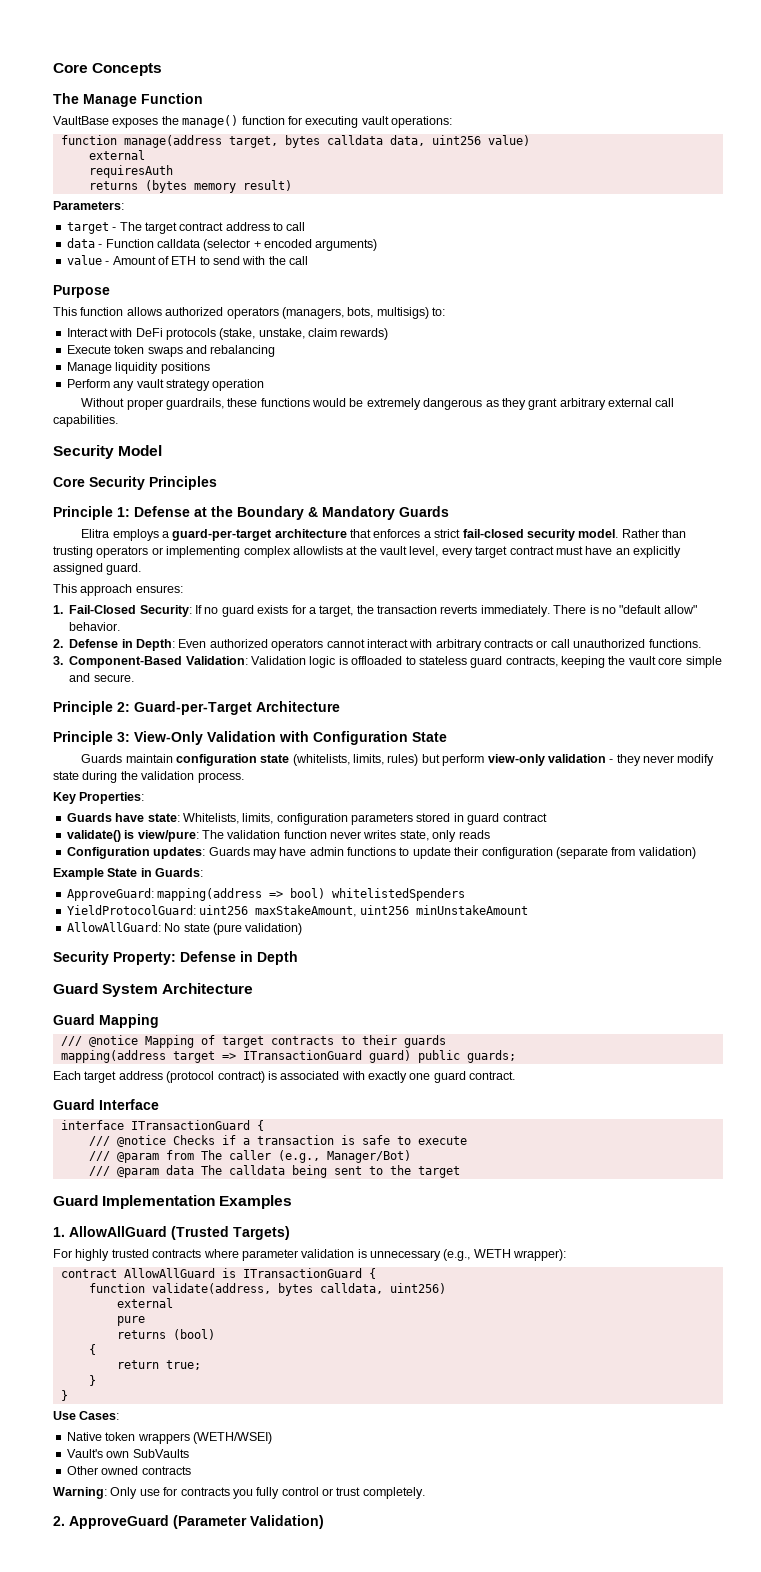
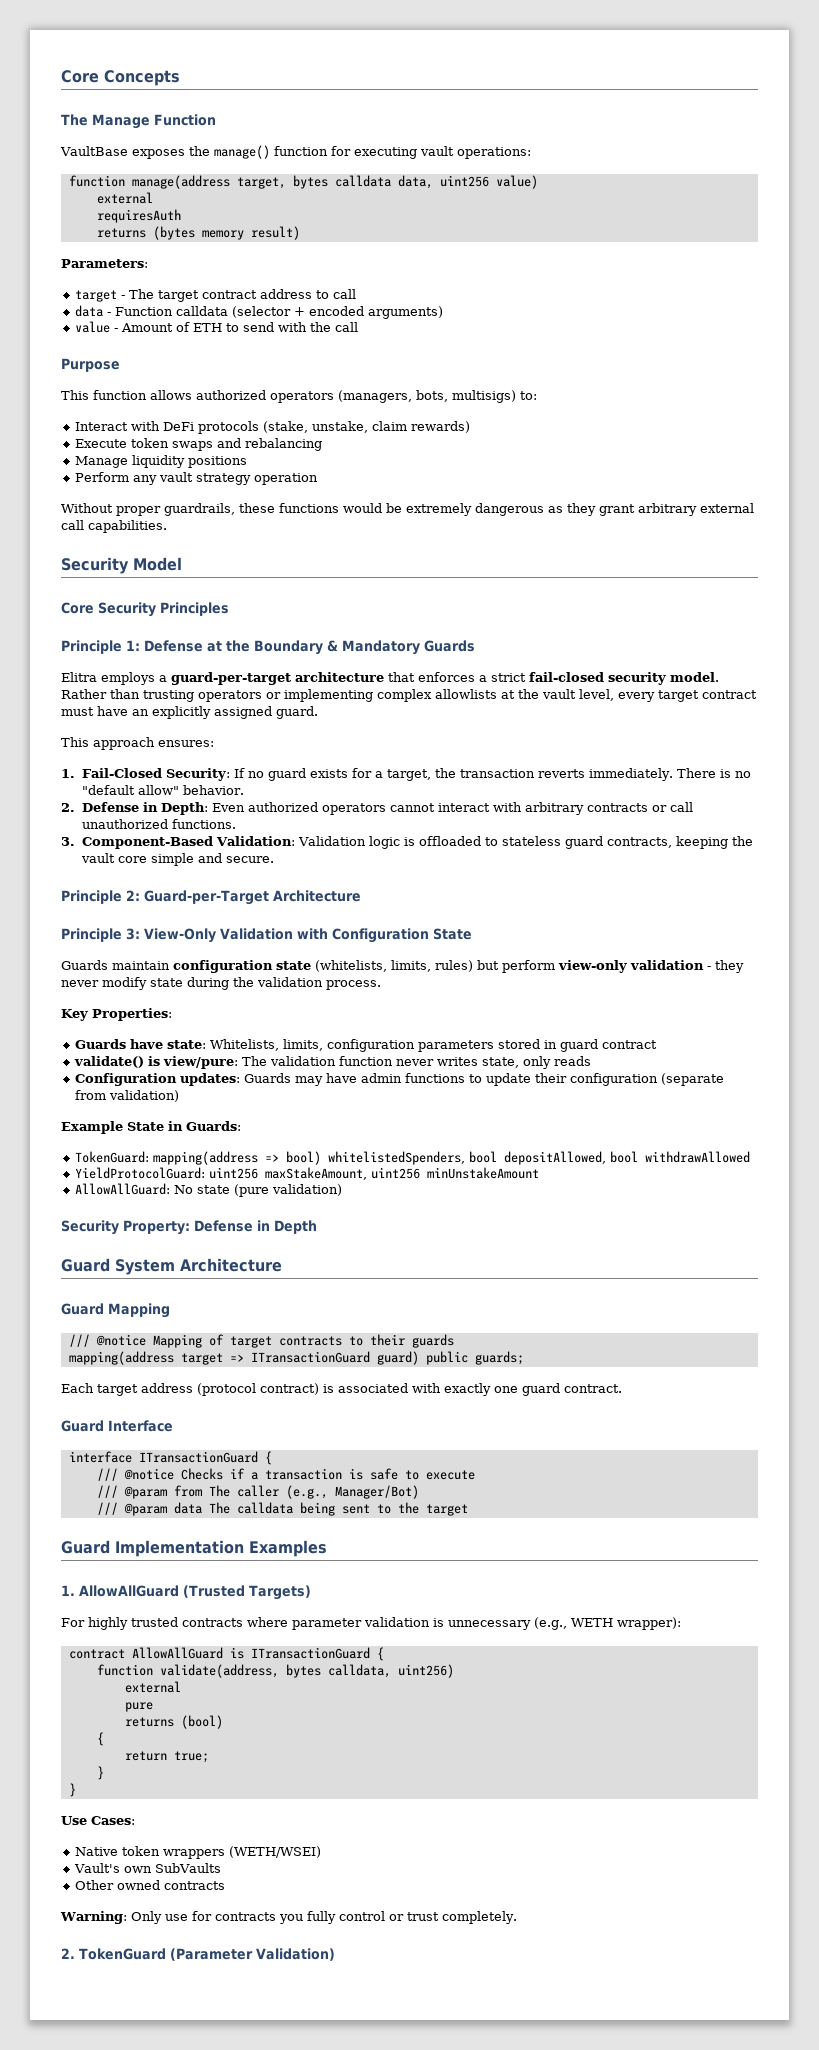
- ApproveGuard: mapping(address => bool) whitelistedSpenders
+ TokenGuard: mapping(address => bool) whitelistedSpenders, bool depositAllowed, bool withdrawAllowed
- 2. ApproveGuard (Parameter Validation)
+ 2. TokenGuard (Parameter Validation)

